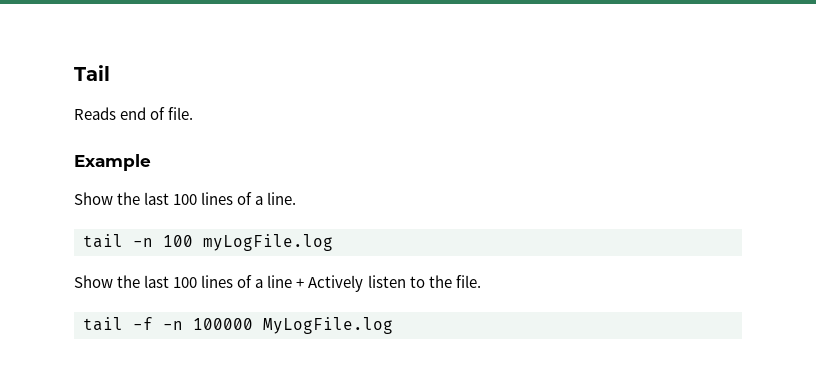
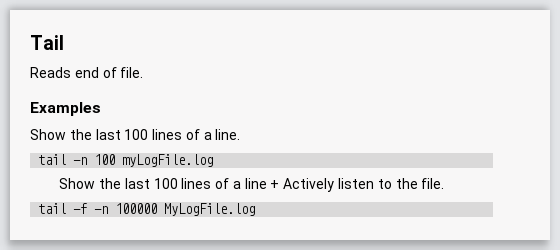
- Example
+ Examples

